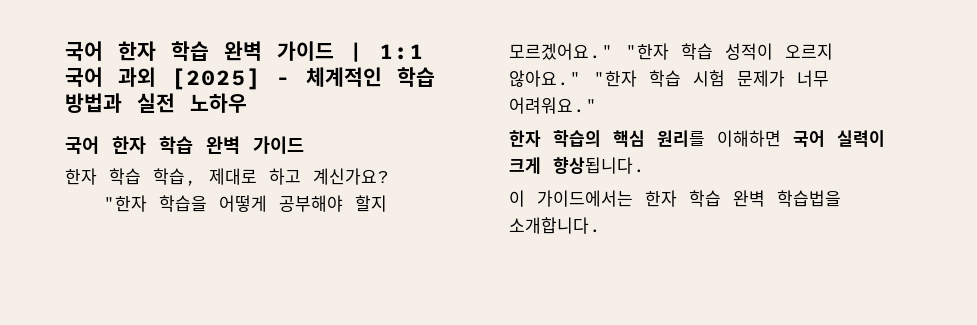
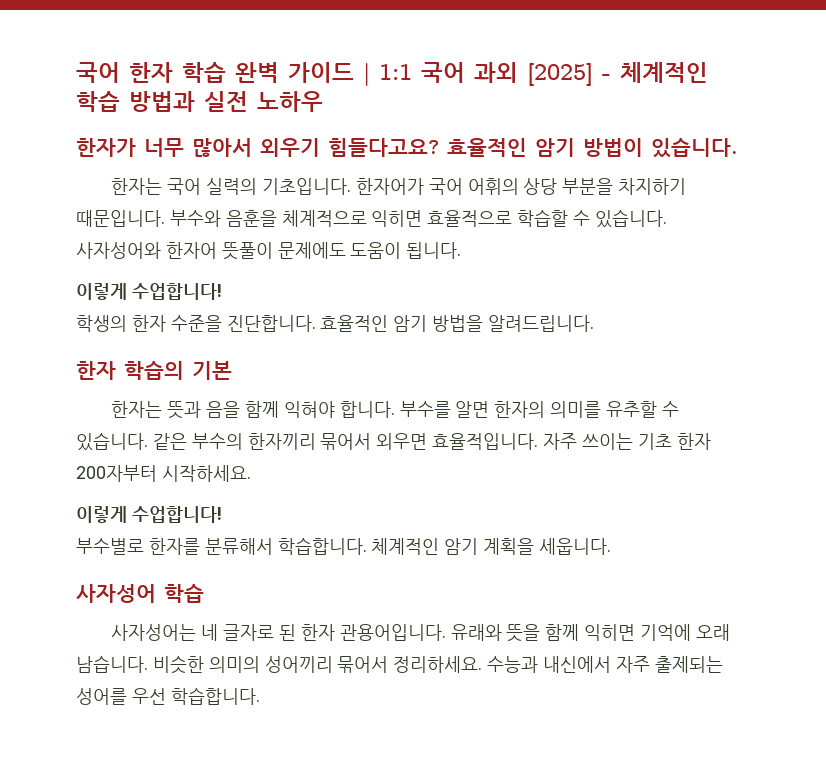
  국어 한자 학습 완벽 가이드 | 1:1 국어 과외 [2025] - 체계적인 학습 방법과 실전 노하우
- 국어 한자 학습 완벽 가이드
- 한자 학습 학습, 제대로 하고 계신가요?
- "한자 학습을 어떻게 공부해야 할지 모르겠어요." "한자 학습 성적이 오르지 않아요." "한자 학습 시험 문제가 너무 어려워요."
- 한자 학습의 핵심 원리를 이해하면 국어 실력이 크게 향상됩니다.
- 이 가이드에서는 한자 학습 완벽 학습법을 소개합니다.
+ 한자가 너무 많아서 외우기 힘들다고요? 효율적인 암기 방법이 있습니다.
+ 한자는 국어 실력의 기초입니다. 한자어가 국어 어휘의 상당 부분을 차지하기 때문입니다. 부수와 음훈을 체계적으로 익히면 효율적으로 학습할 수 있습니다. 사자성어와 한자어 뜻풀이 문제에도 도움이 됩니다.
+ 이렇게 수업합니다!
+ 학생의 한자 수준을 진단합니다. 효율적인 암기 방법을 알려드립니다.
+ 한자 학습의 기본
+ 한자는 뜻과 음을 함께 익혀야 합니다. 부수를 알면 한자의 의미를 유추할 수 있습니다. 같은 부수의 한자끼리 묶어서 외우면 효율적입니다. 자주 쓰이는 기초 한자 200자부터 시작하세요.
+ 이렇게 수업합니다!
+ 부수별로 한자를 분류해서 학습합니다. 체계적인 암기 계획을 세웁니다.
+ 사자성어 학습
+ 사자성어는 네 글자로 된 한자 관용어입니다. 유래와 뜻을 함께 익히면 기억에 오래 남습니다. 비슷한 의미의 성어끼리 묶어서 정리하세요. 수능과 내신에서 자주 출제되는 성어를 우선 학습합니다.

